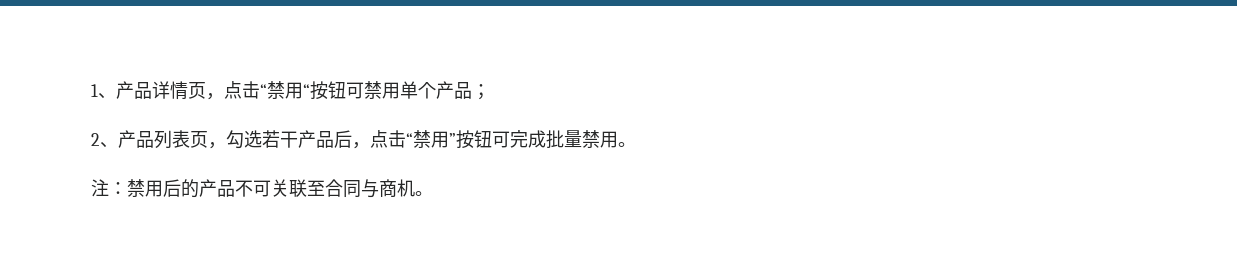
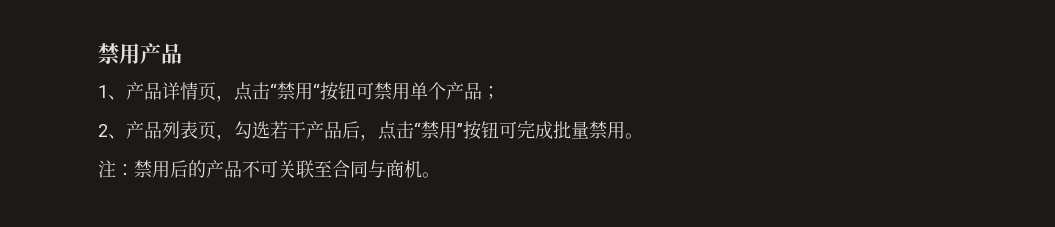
+ 禁用产品

